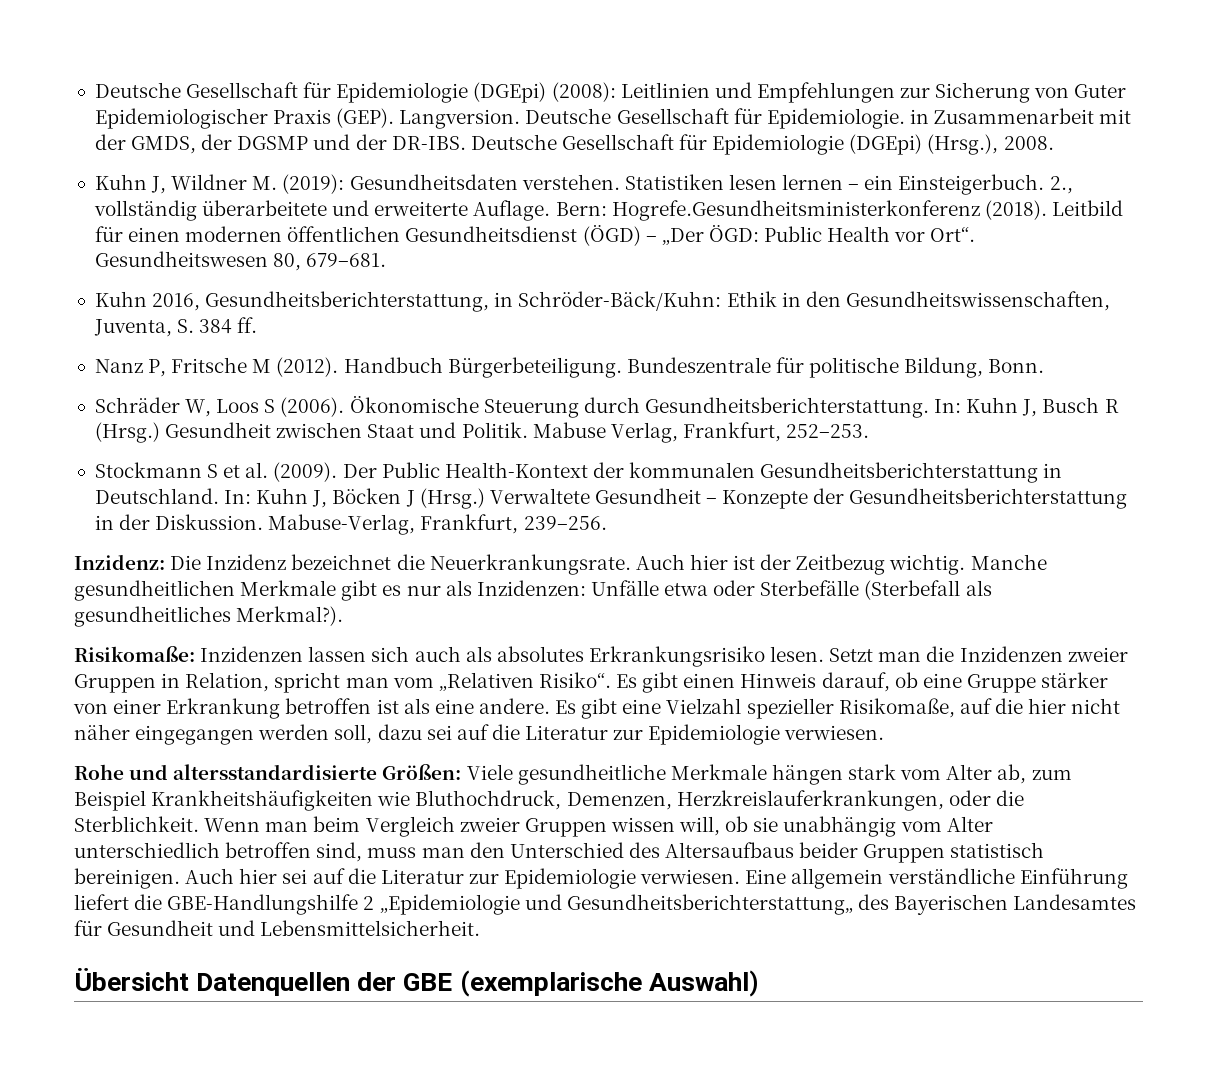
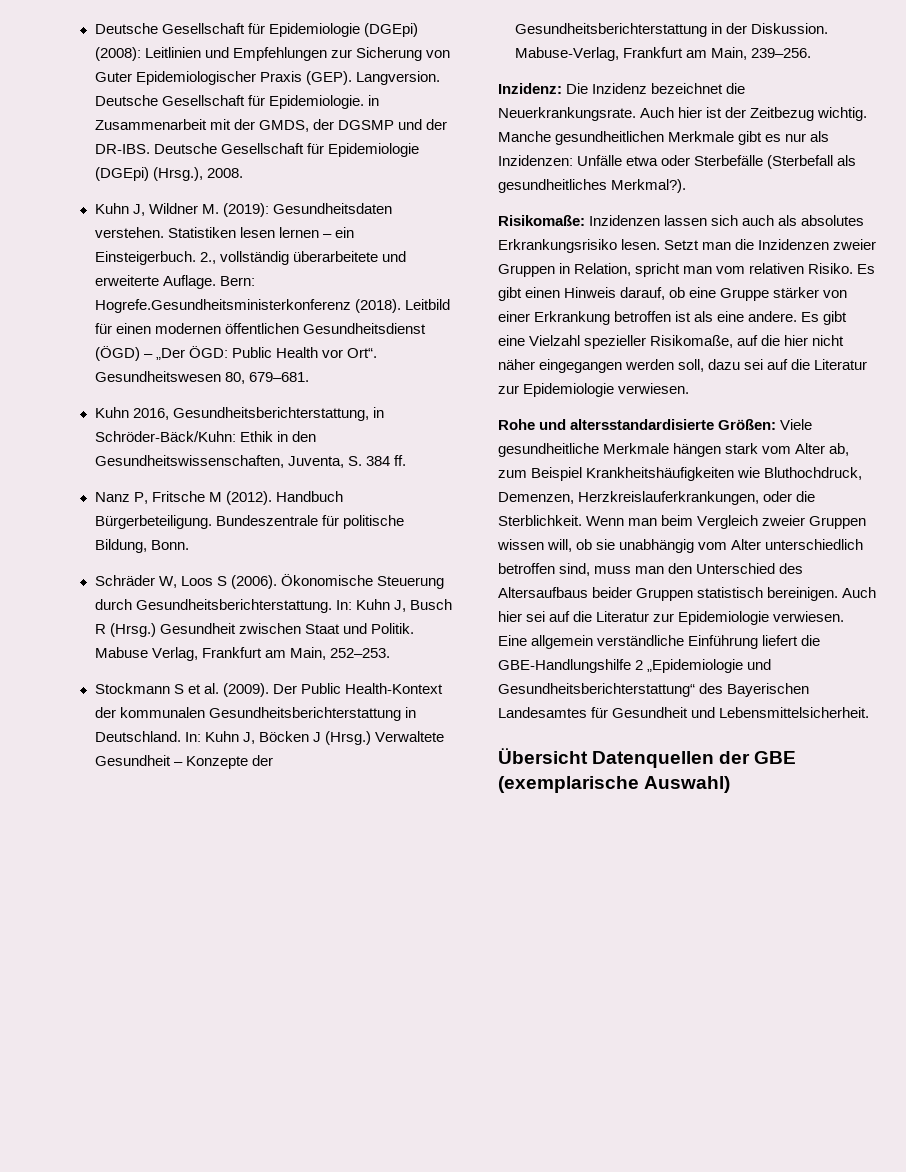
- Mabuse Verlag, Frankfurt, 252–253.
+ Mabuse Verlag, Frankfurt am Main, 252–253.
- Mabuse-Verlag, Frankfurt, 239–256.
+ Mabuse-Verlag, Frankfurt am Main, 239–256.
- Setzt man die Inzidenzen zweier Gruppen in Relation, spricht man vom „Relativen Risiko“.
+ Setzt man die Inzidenzen zweier Gruppen in Relation, spricht man vom relativen Risiko.
- Eine allgemein verständliche Einführung liefert die GBE-Handlungshilfe 2 „Epidemiologie und Gesundheitsberichterstattung„ des Bayerischen Landesamtes für Gesundheit und Lebensmittelsicherheit.
+ Eine allgemein verständliche Einführung liefert die GBE-Handlungshilfe 2 „Epidemiologie und Gesundheitsberichterstattung“ des Bayerischen Landesamtes für Gesundheit und Lebensmittelsicherheit.

